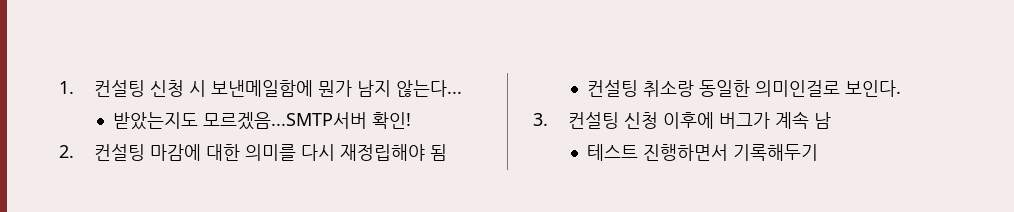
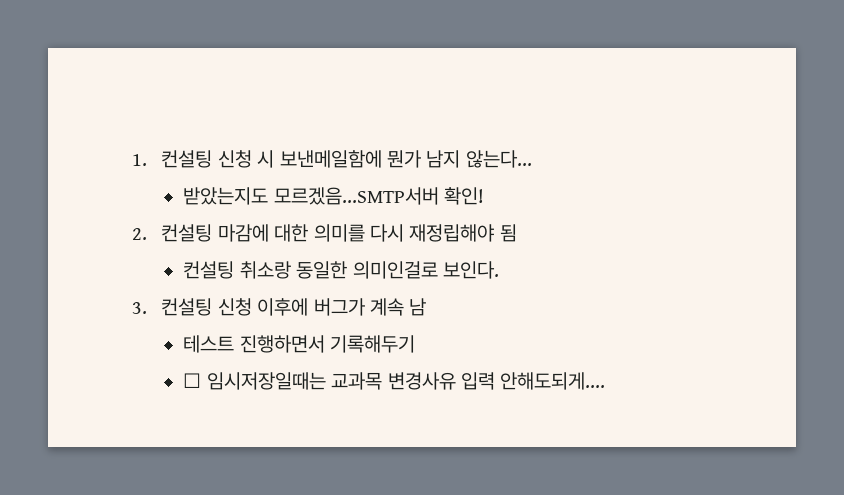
+ ☐ 임시저장일때는 교과목 변경사유 입력 안해도되게....

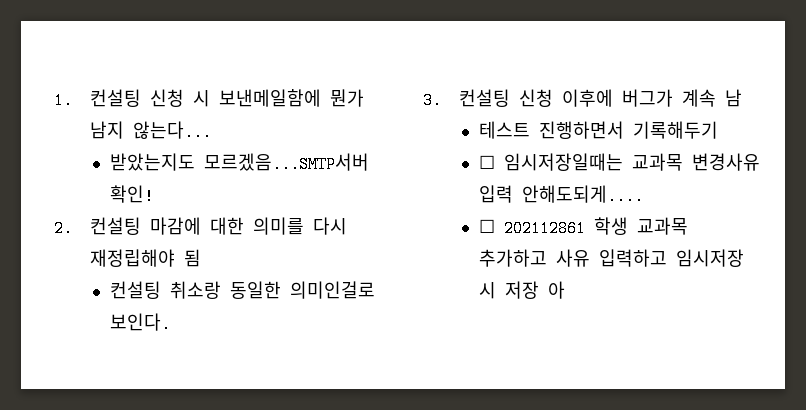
+ ☐ 202112861 학생 교과목 추가하고 사유 입력하고 임시저장 시 저장 아

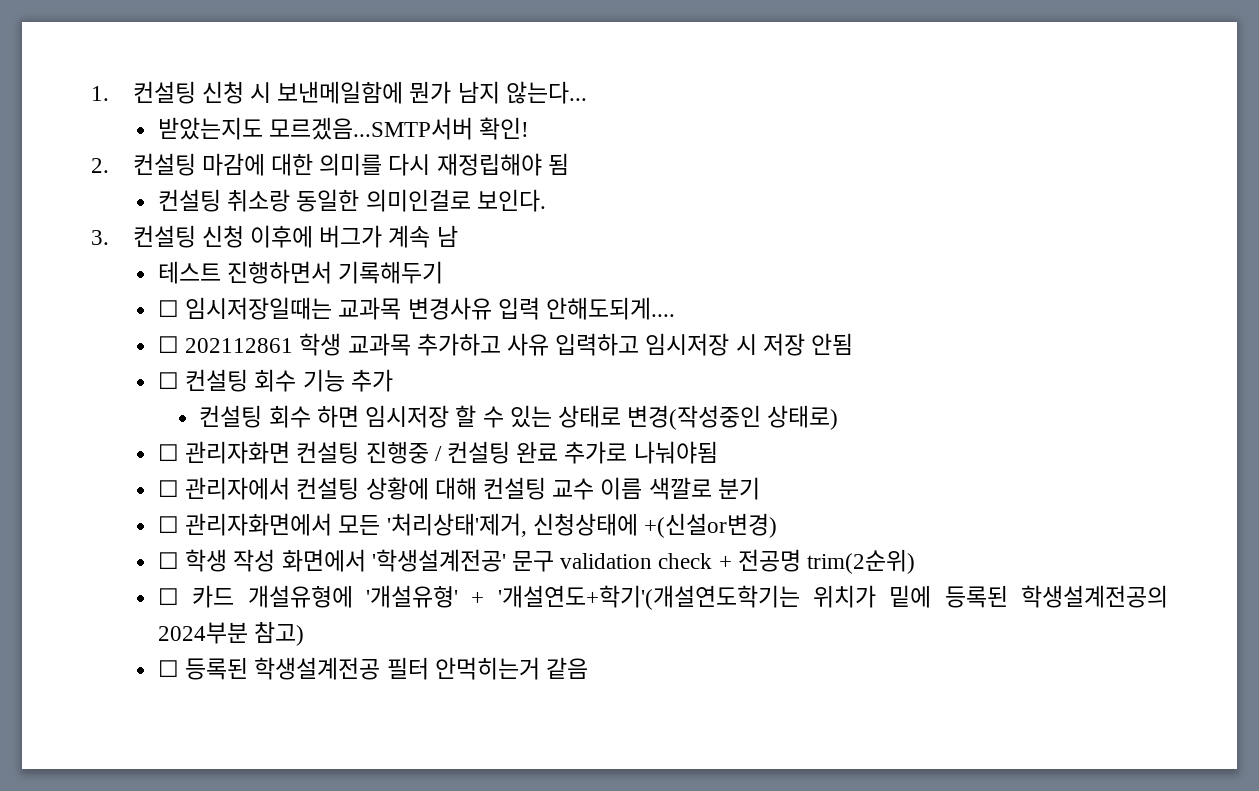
- ☐ 202112861 학생 교과목 추가하고 사유 입력하고 임시저장 시 저장 아
+ ☐ 202112861 학생 교과목 추가하고 사유 입력하고 임시저장 시 저장 안됨
+ ☐ 컨설팅 회수 기능 추가
+ 컨설팅 회수 하면 임시저장 할 수 있는 상태로 변경(작성중인 상태로)
+ ☐ 관리자화면 컨설팅 진행중 / 컨설팅 완료 추가로 나눠야됨
+ ☐ 관리자에서 컨설팅 상황에 대해 컨설팅 교수 이름 색깔로 분기
+ ☐ 관리자화면에서 모든 '처리상태'제거, 신청상태에 +(신설or변경)
+ ☐ 학생 작성 화면에서 '학생설계전공' 문구 validation check + 전공명 trim(2순위)
+ ☐ 카드 개설유형에 '개설유형' + '개설연도+학기'(개설연도학기는 위치가 밑에 등록된 학생설계전공의 2024부분 참고)
+ ☐ 등록된 학생설계전공 필터 안먹히는거 같음

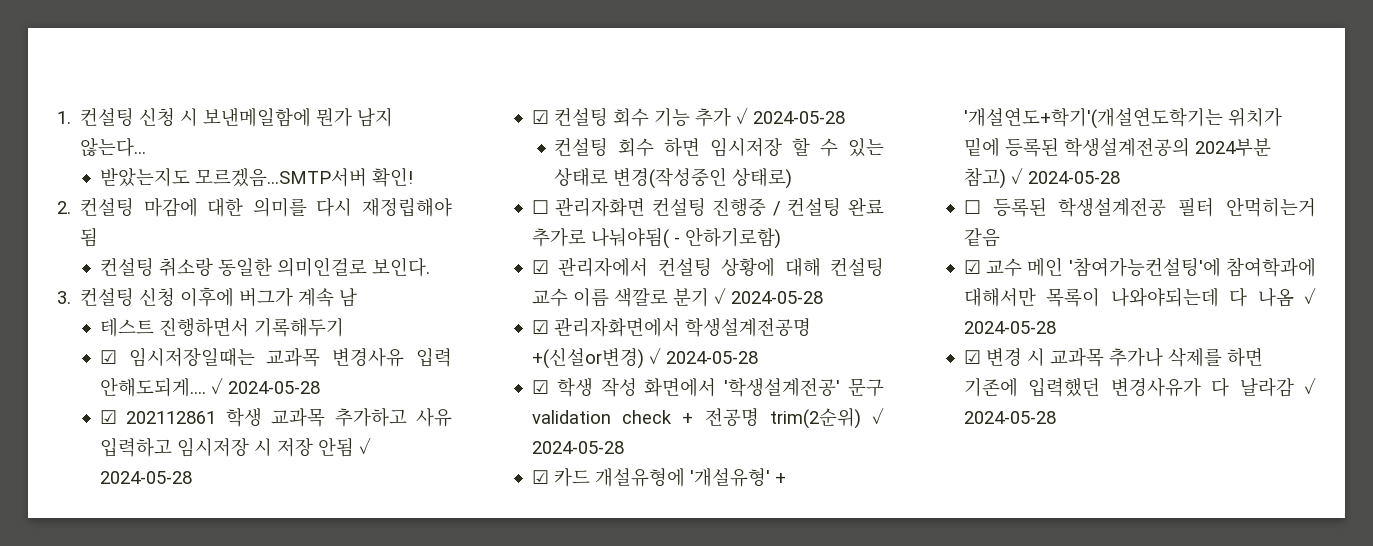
- ☐ 임시저장일때는 교과목 변경사유 입력 안해도되게....
- ☐ 202112861 학생 교과목 추가하고 사유 입력하고 임시저장 시 저장 안됨
- ☐ 컨설팅 회수 기능 추가
+ ☑ 임시저장일때는 교과목 변경사유 입력 안해도되게.... ✓ 2024-05-28
+ ☑ 202112861 학생 교과목 추가하고 사유 입력하고 임시저장 시 저장 안됨 ✓ 2024-05-28
+ ☑ 컨설팅 회수 기능 추가 ✓ 2024-05-28
- ☐ 관리자화면 컨설팅 진행중 / 컨설팅 완료 추가로 나눠야됨
- ☐ 관리자에서 컨설팅 상황에 대해 컨설팅 교수 이름 색깔로 분기
- ☐ 관리자화면에서 모든 '처리상태'제거, 신청상태에 +(신설or변경)
- ☐ 학생 작성 화면에서 '학생설계전공' 문구 validation check + 전공명 trim(2순위)
- ☐ 카드 개설유형에 '개설유형' + '개설연도+학기'(개설연도학기는 위치가 밑에 등록된 학생설계전공의 2024부분 참고)
+ ☐ 관리자화면 컨설팅 진행중 / 컨설팅 완료 추가로 나눠야됨( - 안하기로함)
+ ☑ 관리자에서 컨설팅 상황에 대해 컨설팅 교수 이름 색깔로 분기 ✓ 2024-05-28
+ ☑ 관리자화면에서 학생설계전공명 +(신설or변경) ✓ 2024-05-28
+ ☑ 학생 작성 화면에서 '학생설계전공' 문구 validation check + 전공명 trim(2순위) ✓ 2024-05-28
+ ☑ 카드 개설유형에 '개설유형' + '개설연도+학기'(개설연도학기는 위치가 밑에 등록된 학생설계전공의 2024부분 참고) ✓ 2024-05-28
+ ☑ 교수 메인 '참여가능컨설팅'에 참여학과에 대해서만 목록이 나와야되는데 다 나옴 ✓ 2024-05-28
+ ☑ 변경 시 교과목 추가나 삭제를 하면 기존에 입력했던 변경사유가 다 날라감 ✓ 2024-05-28

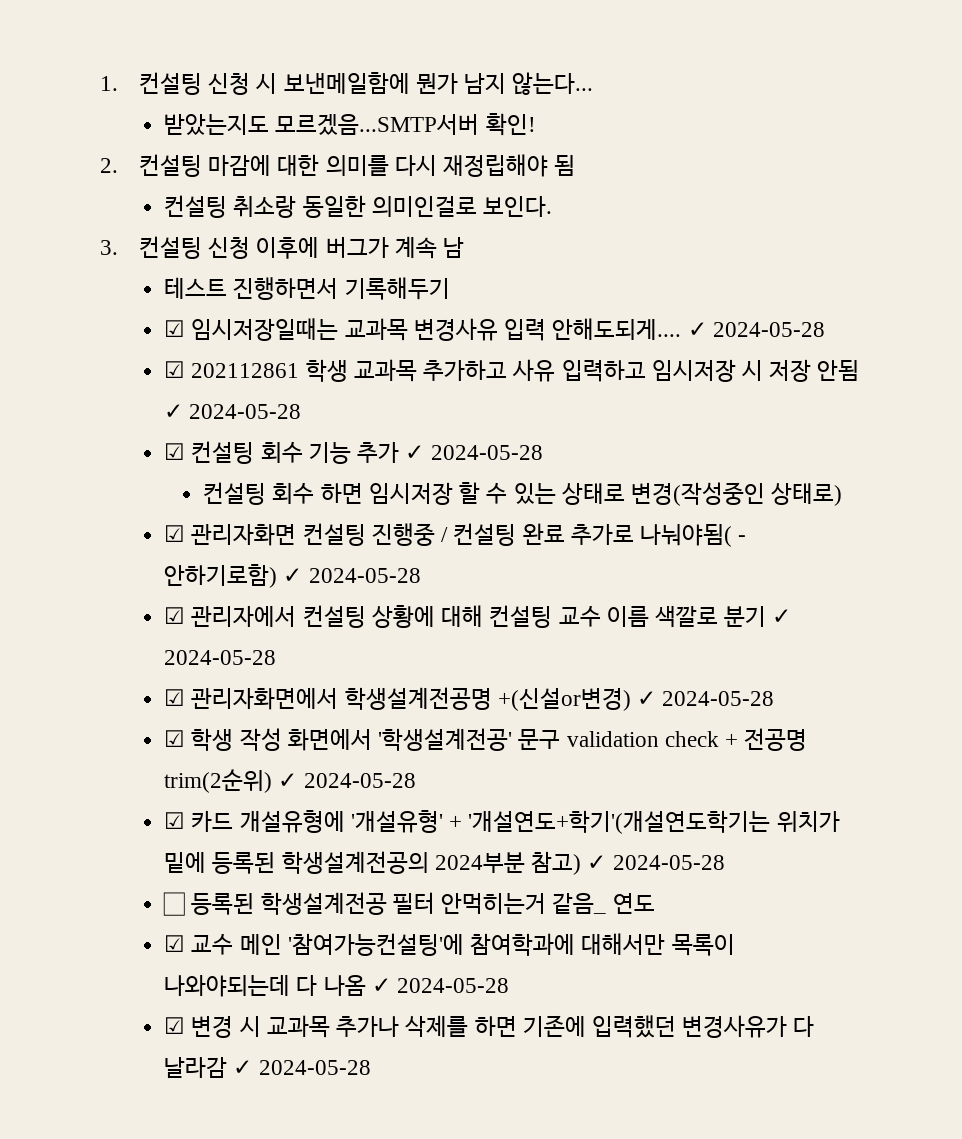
- ☐ 관리자화면 컨설팅 진행중 / 컨설팅 완료 추가로 나눠야됨( - 안하기로함)
+ ☑ 관리자화면 컨설팅 진행중 / 컨설팅 완료 추가로 나눠야됨( - 안하기로함) ✓ 2024-05-28
- ☐ 등록된 학생설계전공 필터 안먹히는거 같음
+ ☐ 등록된 학생설계전공 필터 안먹히는거 같음_ 연도

